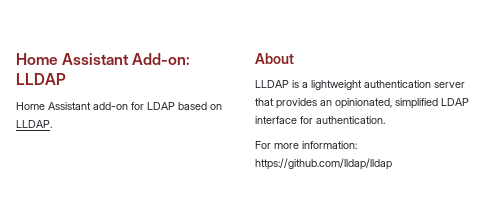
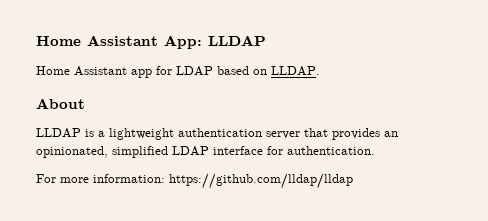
- Home Assistant Add-on: LLDAP
+ Home Assistant App: LLDAP
- Home Assistant add-on for LDAP based on LLDAP.
+ Home Assistant app for LDAP based on LLDAP.

